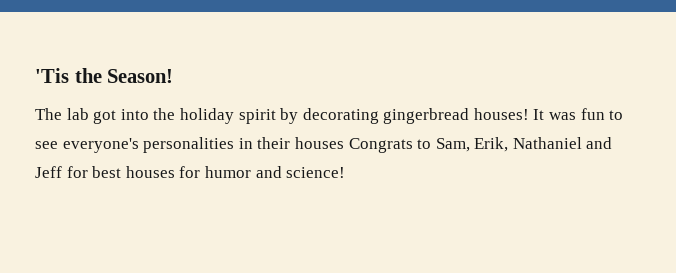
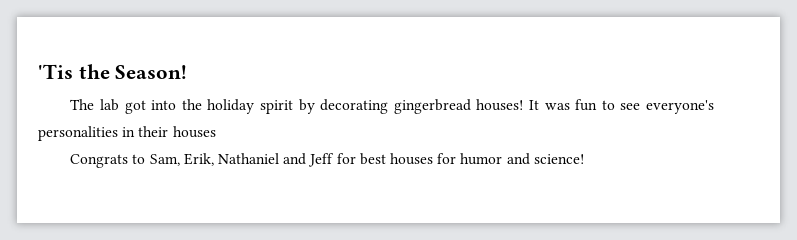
- It was fun to see everyone's personalities in their houses Congrats to Sam, Erik, Nathaniel and Jeff for best houses for humor and science!
+ It was fun to see everyone's personalities in their houses
+ Congrats to Sam, Erik, Nathaniel and Jeff for best houses for humor and science!

